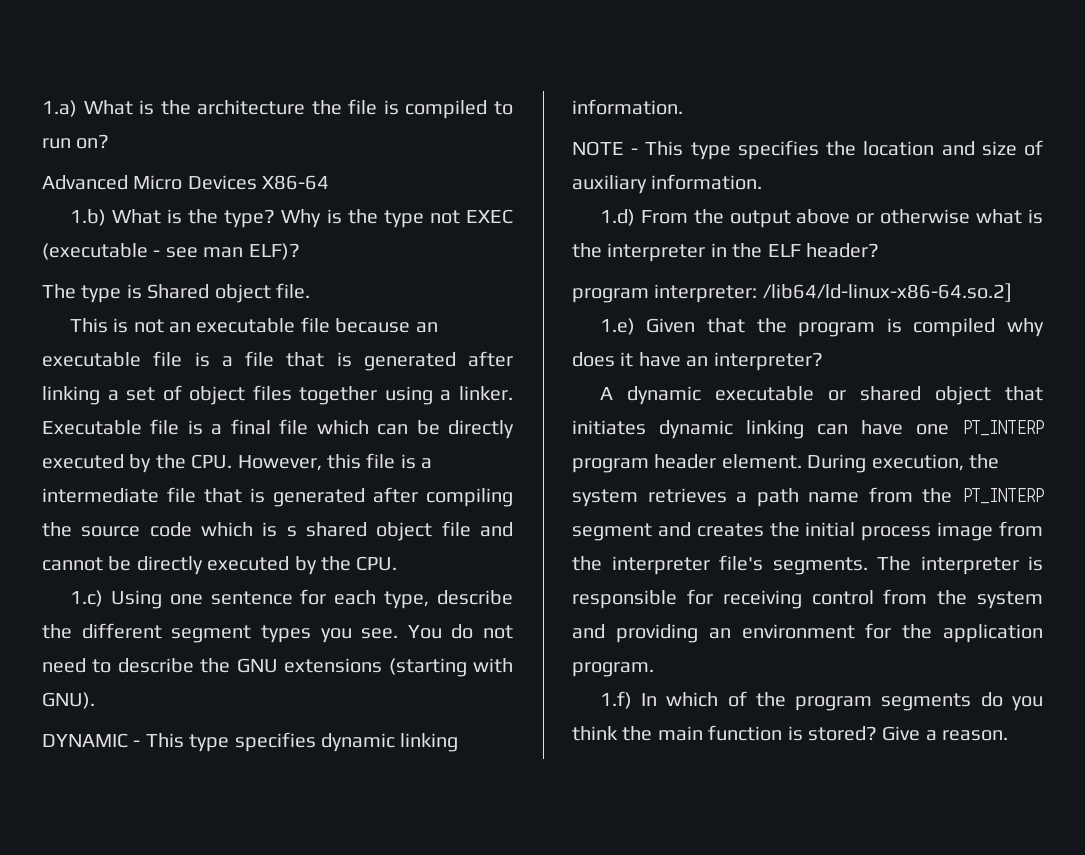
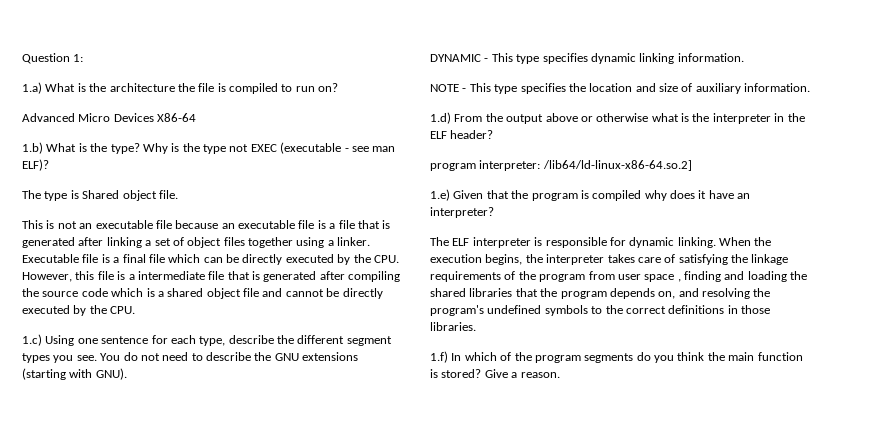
+ Question 1:
- Executable file is a final file which can be directly executed by the CPU. However, this file is a intermediate file that is generated after compiling the source code which is s shared object file and cannot be directly executed by the CPU.
+ Executable file is a final file which can be directly executed by the CPU. However, this file is a intermediate file that is generated after compiling the source code which is a shared object file and cannot be directly executed by the CPU.
- A dynamic executable or shared object that initiates dynamic linking can have one PT_INTERP program header element. During execution, the system retrieves a path name from the PT_INTERP segment and creates the initial process image from the interpreter file's segments. The interpreter is responsible for receiving control from the system and providing an environment for the application program.
+ The ELF interpreter is responsible for dynamic linking. When the execution begins, the interpreter takes care of satisfying the linkage requirements of the program from user space , finding and loading the shared libraries that the program depends on, and resolving the program's undefined symbols to the correct definitions in those libraries.

